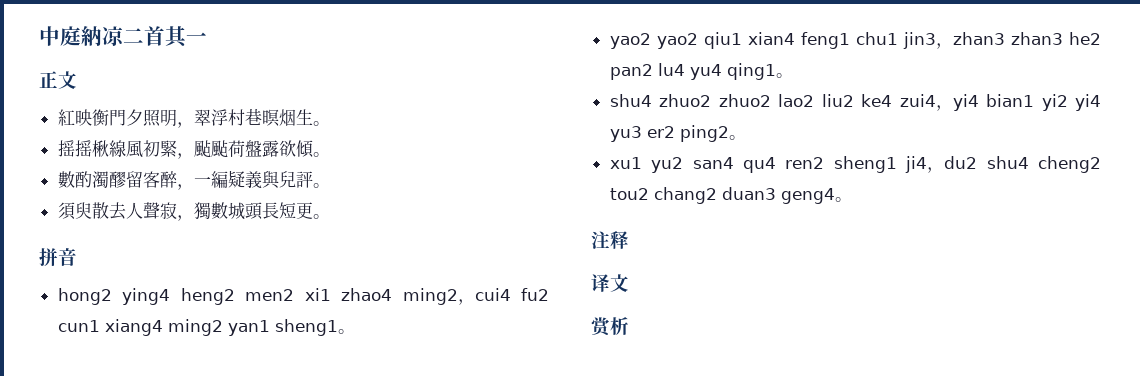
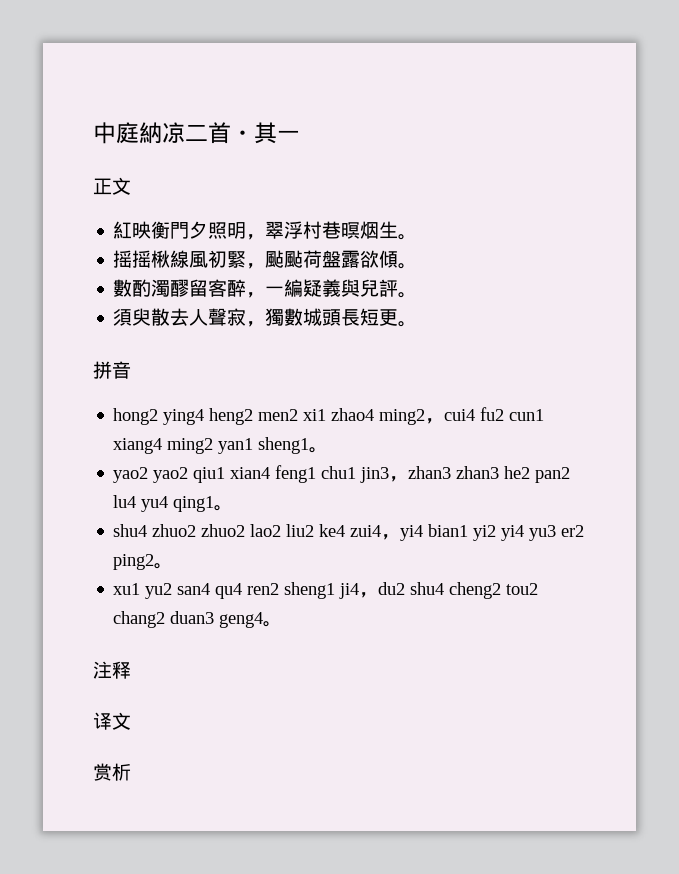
- 中庭納凉二首其一
+ 中庭納凉二首・其一

